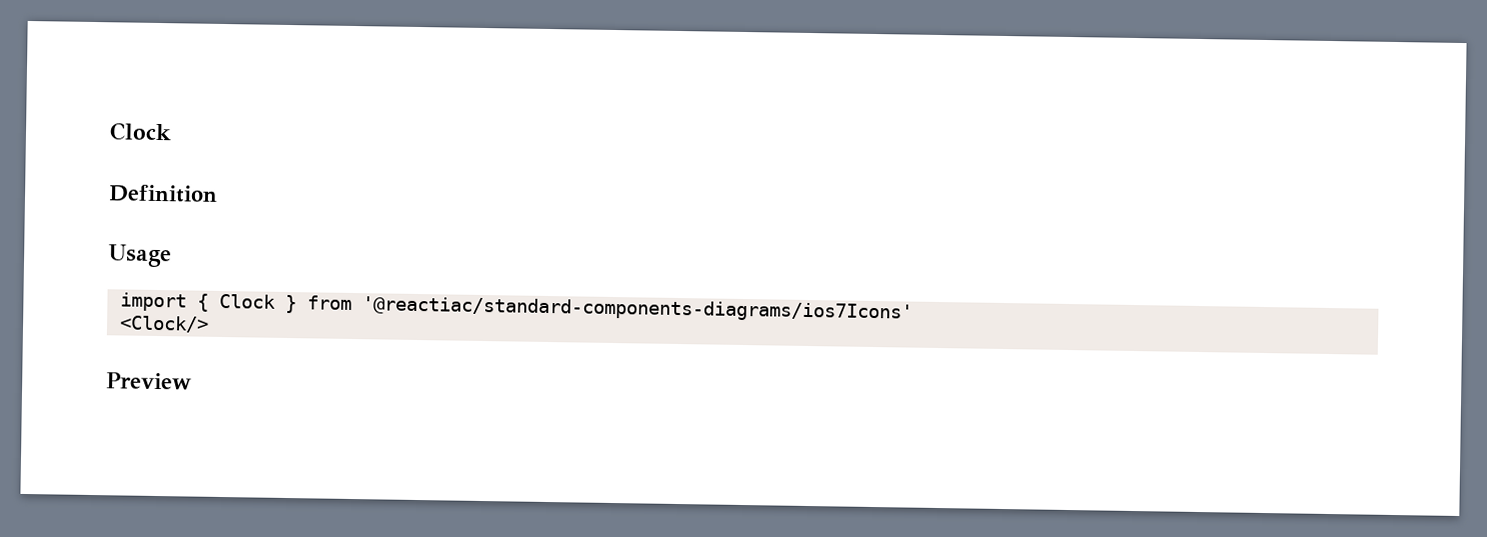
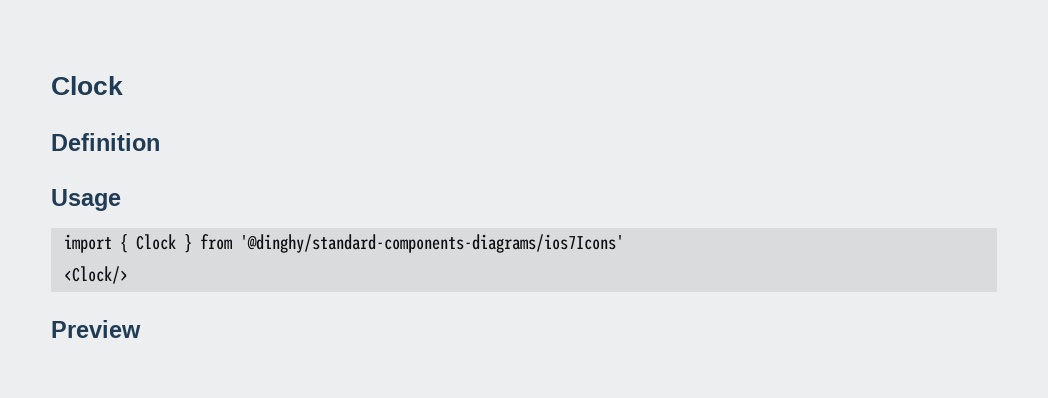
- import { Clock } from '@reactiac/standard-components-diagrams/ios7Icons'
+ import { Clock } from '@dinghy/standard-components-diagrams/ios7Icons'

